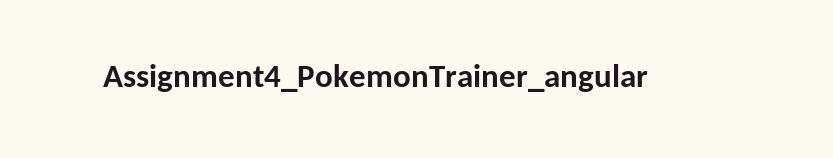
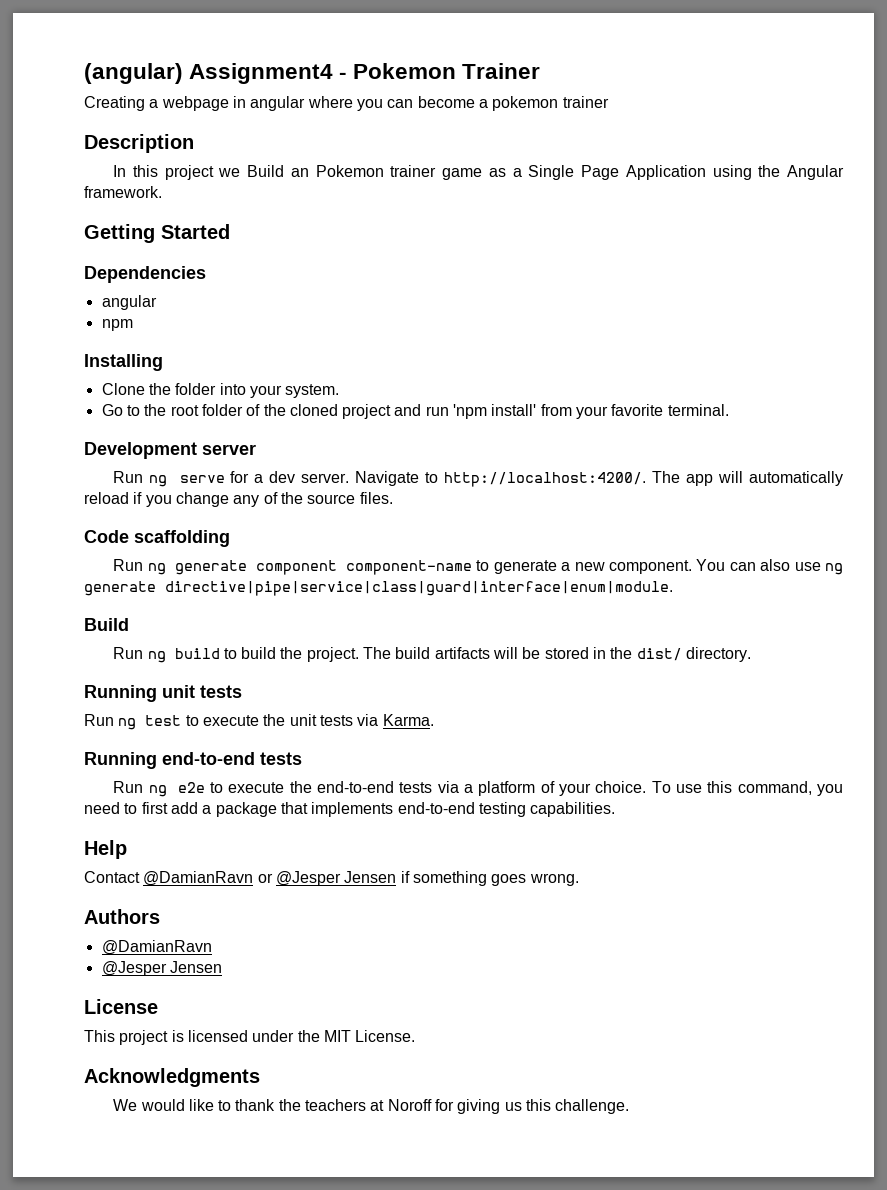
- Assignment4_PokemonTrainer_angular
+ (angular) Assignment4 - Pokemon Trainer
+ Creating a webpage in angular where you can become a pokemon trainer
+ Description
+ In this project we Build an Pokemon trainer game as a Single Page Application using the Angular framework.
+ Getting Started
+ Dependencies
+ angular
+ npm
+ Installing
+ Clone the folder into your system.
+ Go to the root folder of the cloned project and run 'npm install' from your favorite terminal.
+ Development server
+ Run ng serve for a dev server. Navigate to http://localhost:4200/. The app will automatically reload if you change any of the source files.
+ Code scaffolding
+ Run ng generate component component-name to generate a new component. You can also use ng generate directive|pipe|service|class|guard|interface|enum|module.
+ Build
+ Run ng build to build the project. The build artifacts will be stored in the dist/ directory.
+ Running unit tests
+ Run ng test to execute the unit tests via Karma.
+ Running end-to-end tests
+ Run ng e2e to execute the end-to-end tests via a platform of your choice. To use this command, you need to first add a package that implements end-to-end testing capabilities.
+ Help
+ Contact @DamianRavn or @Jesper Jensen if something goes wrong.
+ Authors
+ @DamianRavn
+ @Jesper Jensen
+ License
+ This project is licensed under the MIT License.
+ Acknowledgments
+ We would like to thank the teachers at Noroff for giving us this challenge.

